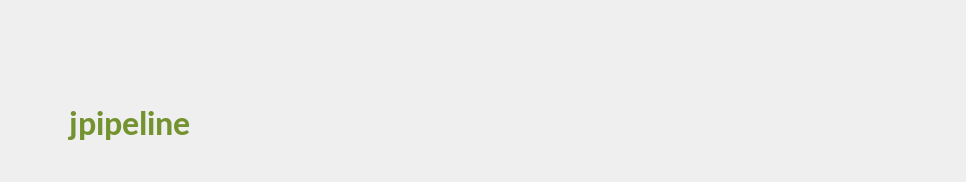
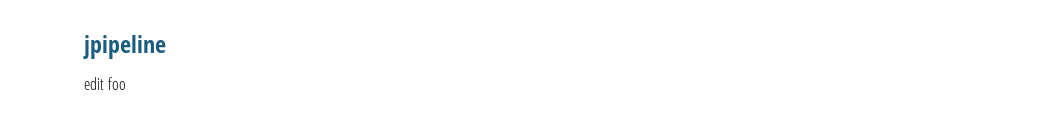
+ edit foo

